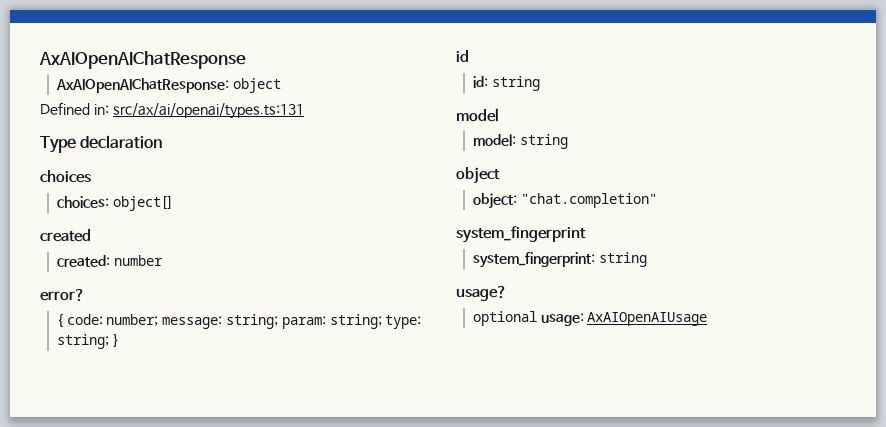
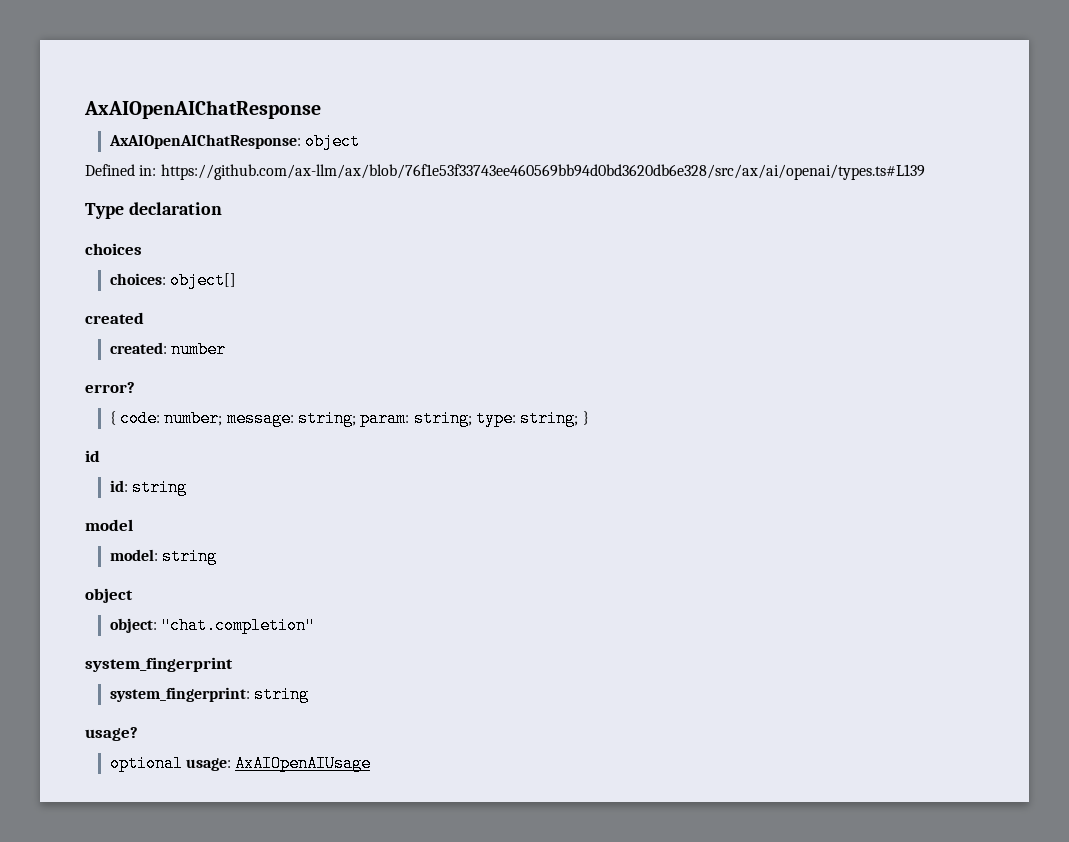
- Defined in: src/ax/ai/openai/types.ts:131
+ Defined in: https://github.com/ax-llm/ax/blob/76f1e53f33743ee460569bb94d0bd3620db6e328/src/ax/ai/openai/types.ts#L139

